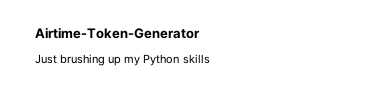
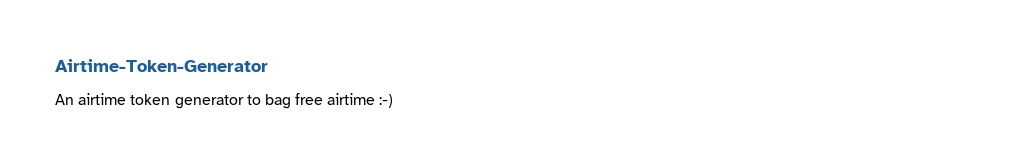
- Just brushing up my Python skills
+ An airtime token generator to bag free airtime :-)

